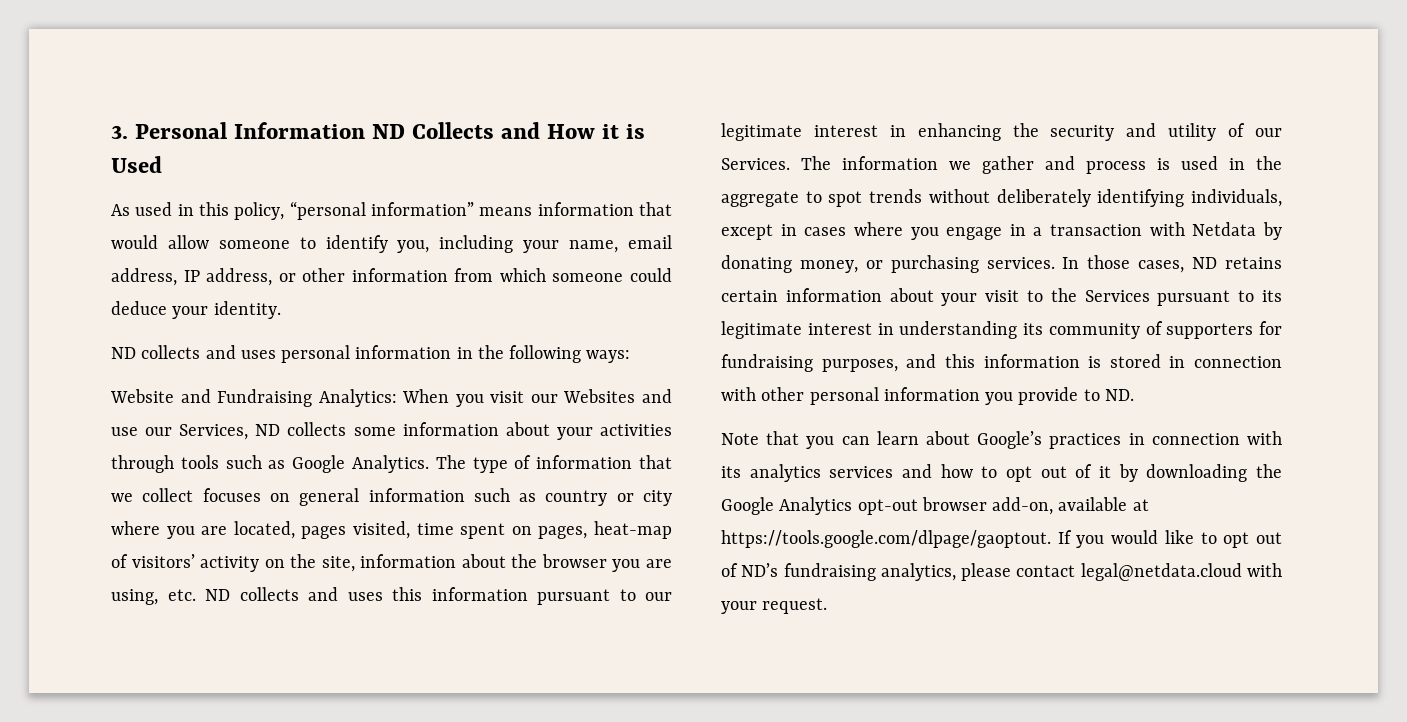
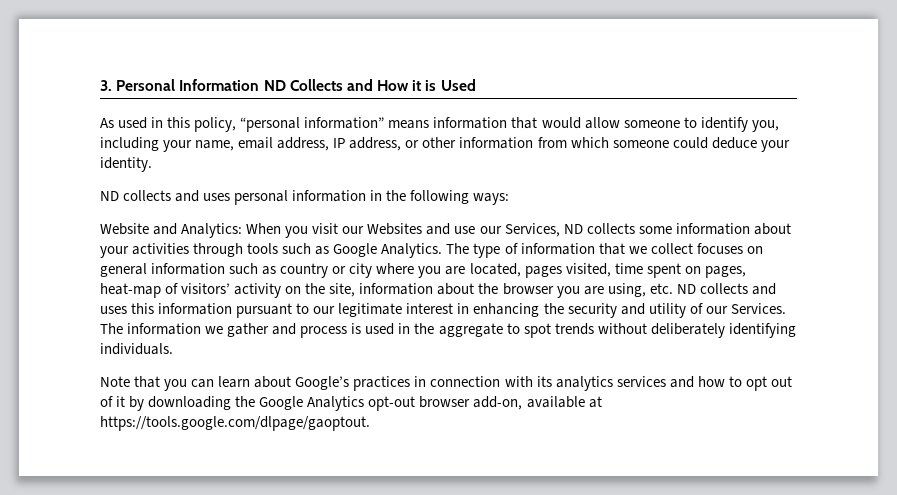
- Website and Fundraising Analytics: When you visit our Websites and use our Services, ND collects some information about your activities through tools such as Google Analytics.
+ Website and Analytics: When you visit our Websites and use our Services, ND collects some information about your activities through tools such as Google Analytics.
- The information we gather and process is used in the aggregate to spot trends without deliberately identifying individuals, except in cases where you engage in a transaction with Netdata by donating money, or purchasing services. In those cases, ND retains certain information about your visit to the Services pursuant to its legitimate interest in understanding its community of supporters for fundraising purposes, and this information is stored in connection with other personal information you provide to ND.
+ The information we gather and process is used in the aggregate to spot trends without deliberately identifying individuals.
- Note that you can learn about Google’s practices in connection with its analytics services and how to opt out of it by downloading the Google Analytics opt-out browser add-on, available at https://tools.google.com/dlpage/gaoptout. If you would like to opt out of ND’s fundraising analytics, please contact legal@netdata.cloud with your request.
+ Note that you can learn about Google’s practices in connection with its analytics services and how to opt out of it by downloading the Google Analytics opt-out browser add-on, available at https://tools.google.com/dlpage/gaoptout.

